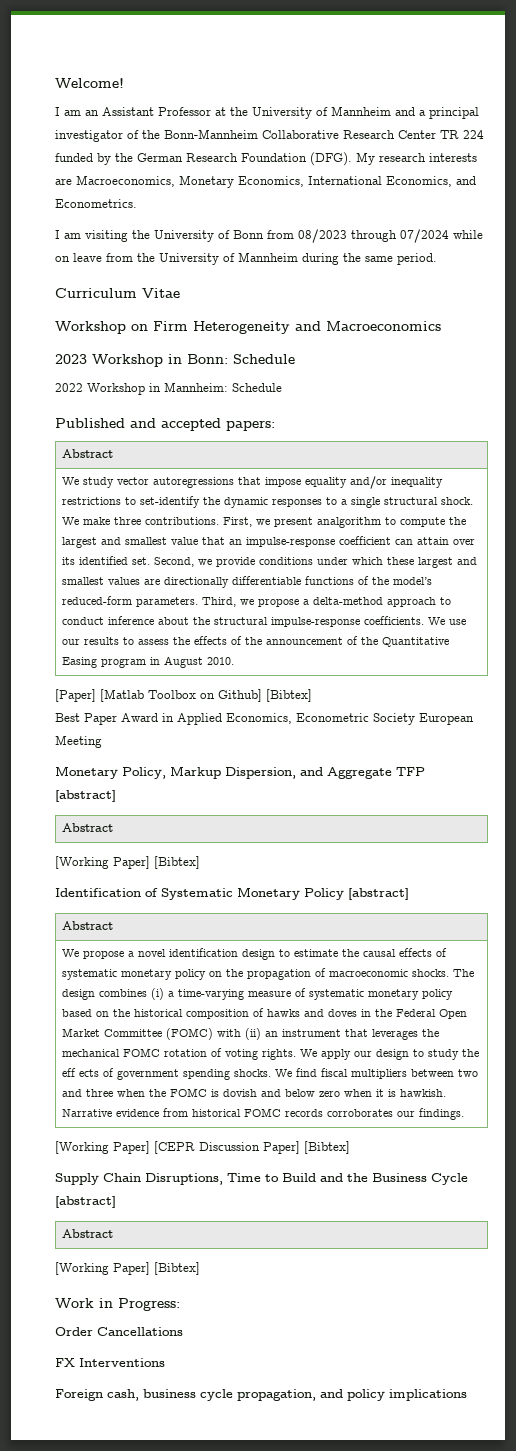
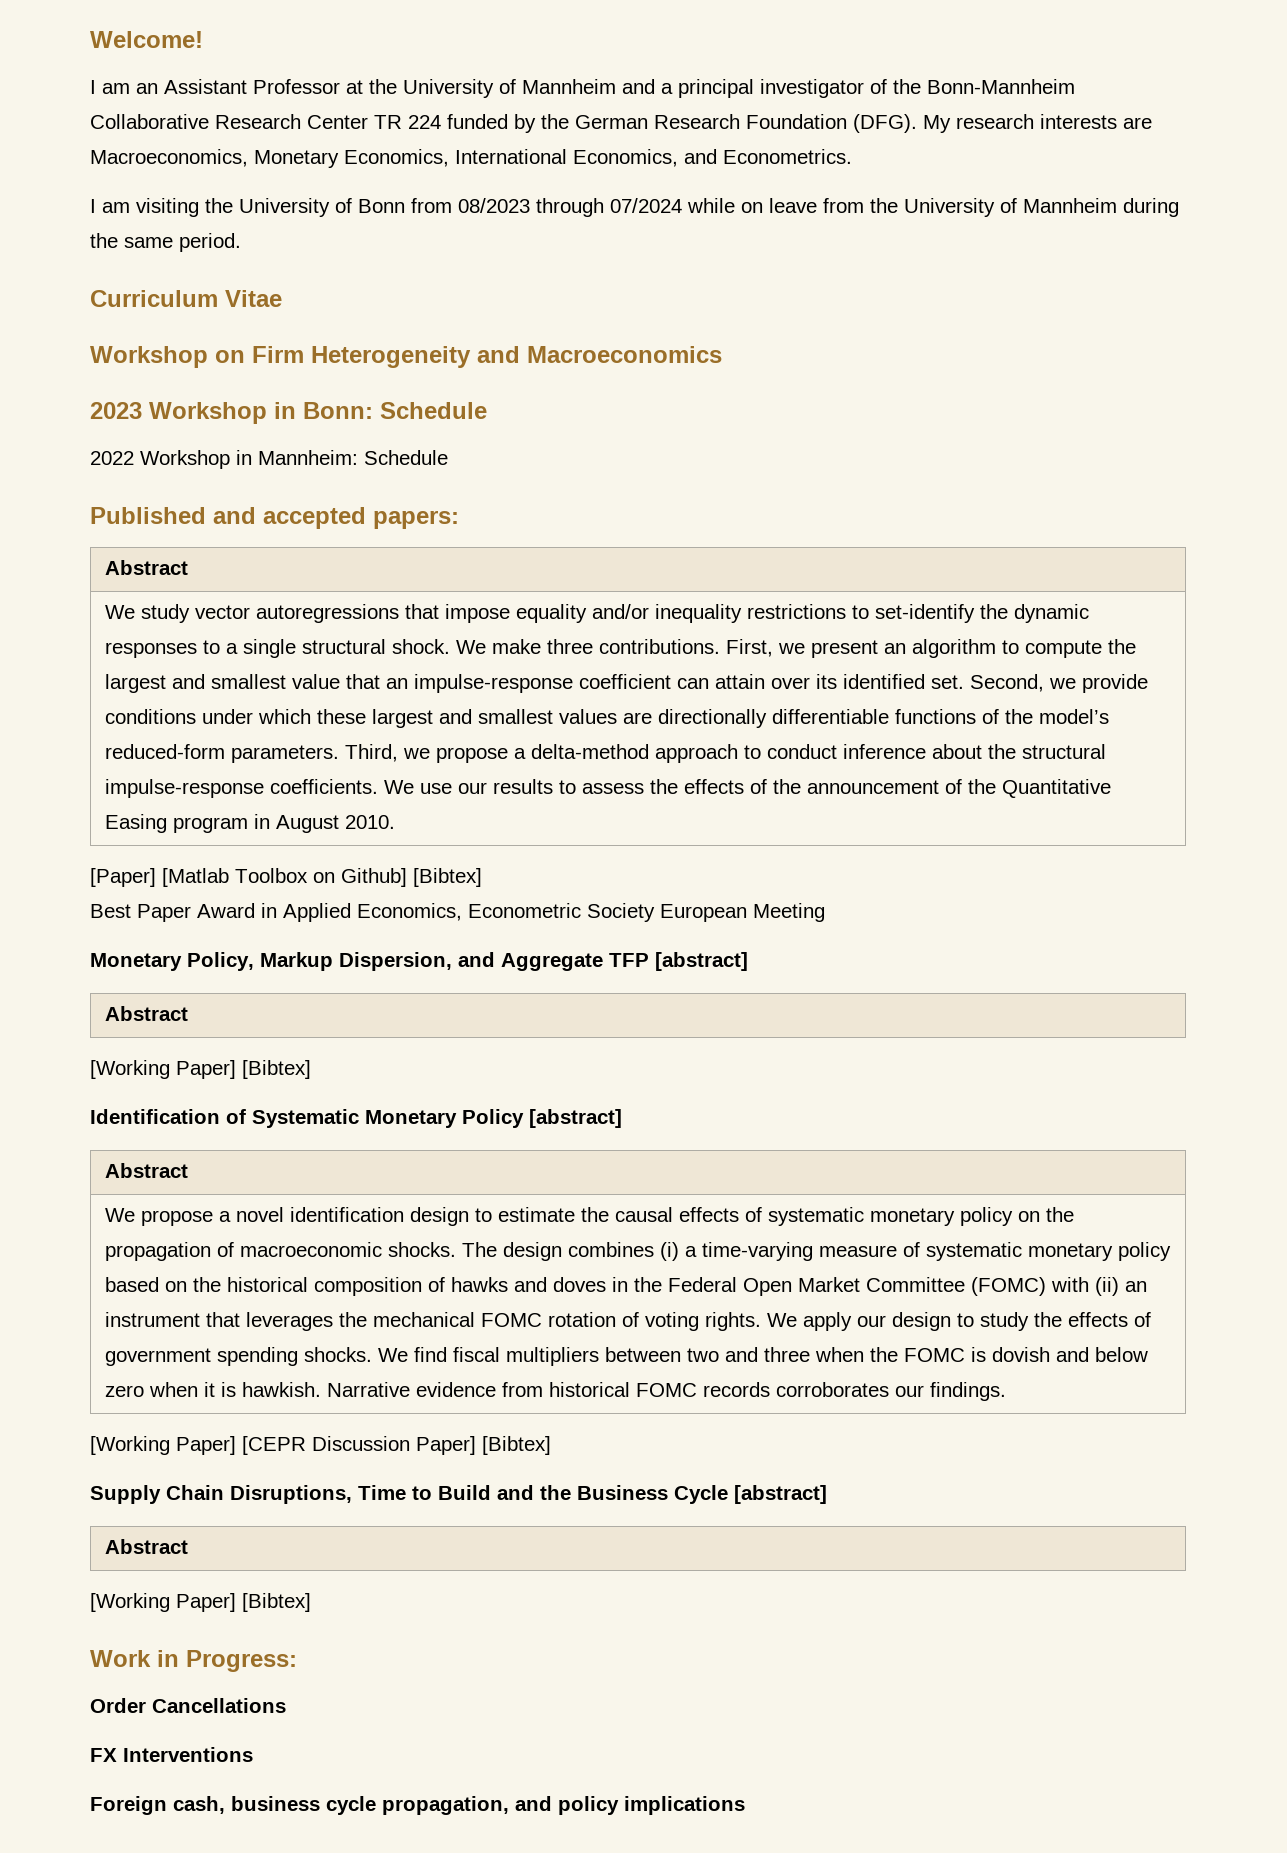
- First, we present analgorithm to compute the largest and smallest value that an impulse-response coefficient can attain over its identified set.
+ First, we present an algorithm to compute the largest and smallest value that an impulse-response coefficient can attain over its identified set.
- We apply our design to study the eff ects of government spending shocks.
+ We apply our design to study the effects of government spending shocks.

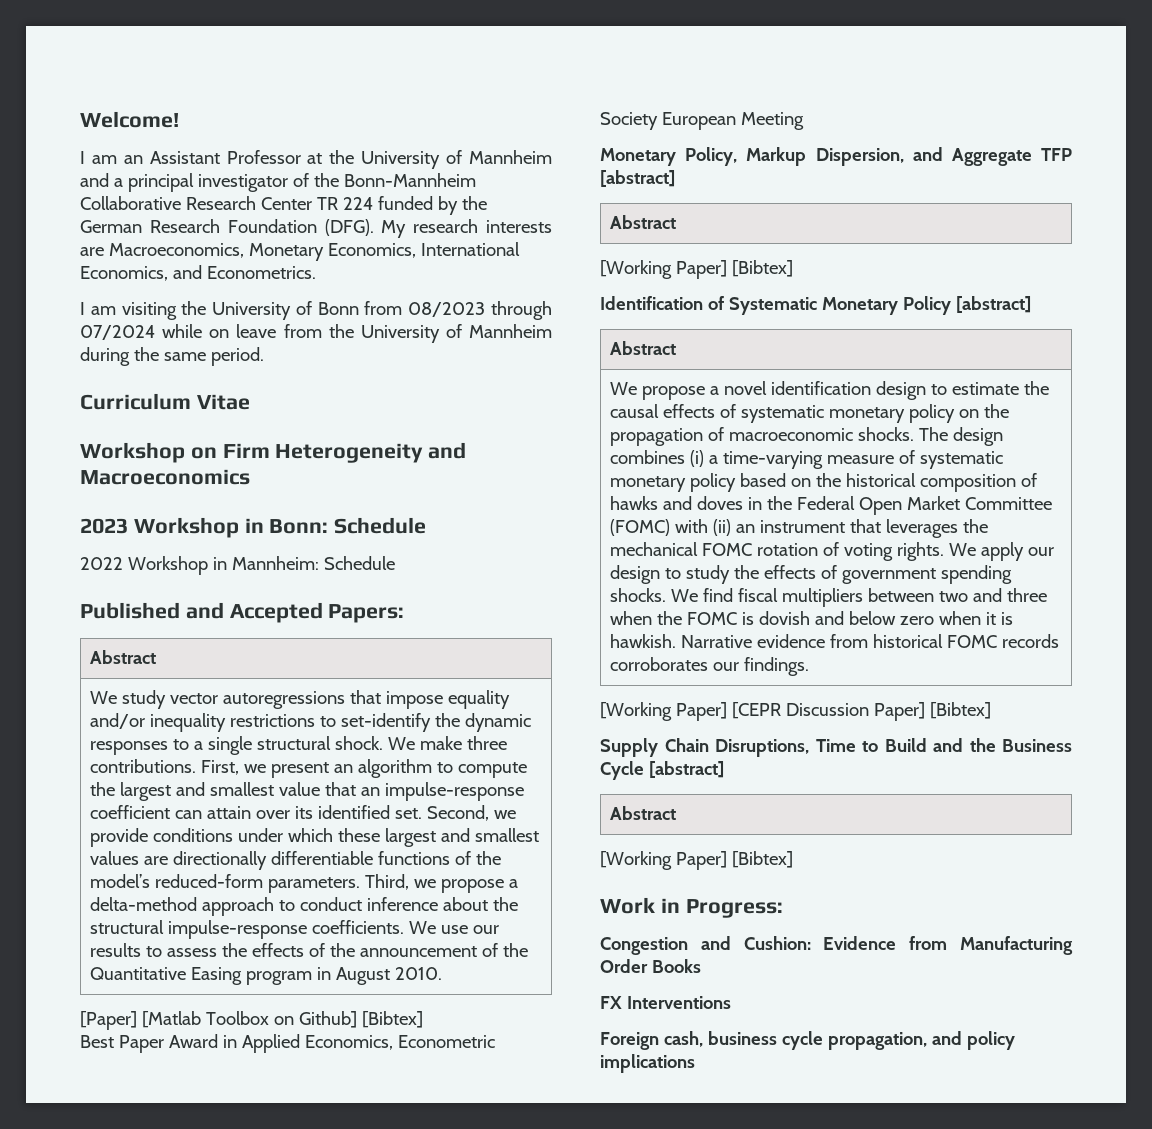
- Published and accepted papers:
+ Published and Accepted Papers:
- Order Cancellations
+ Congestion and Cushion: Evidence from Manufacturing Order Books

